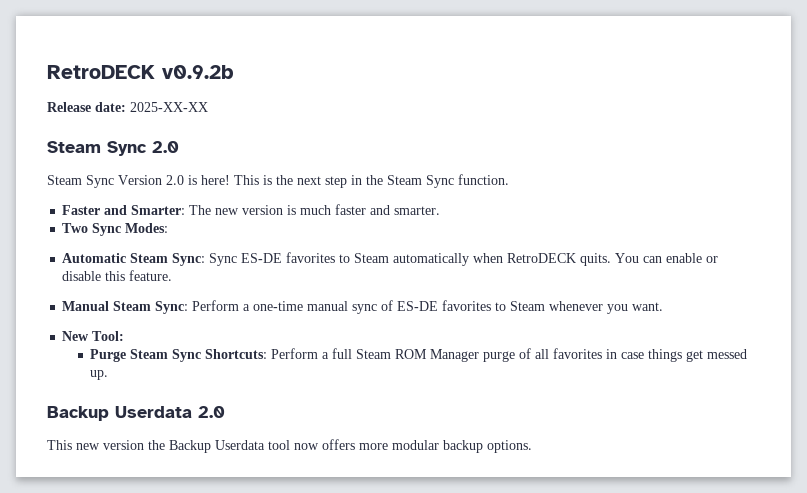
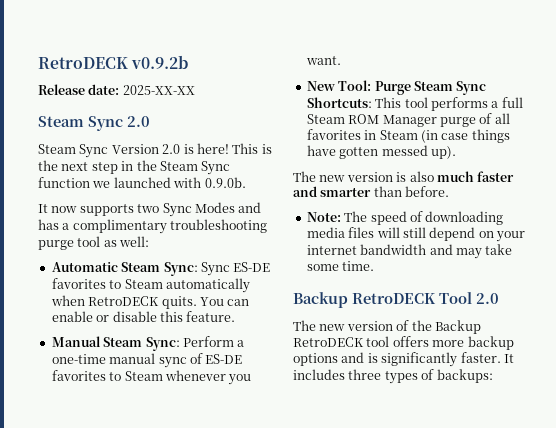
- This is the next step in the Steam Sync function.
- Faster and Smarter: The new version is much faster and smarter.
- Two Sync Modes:
+ This is the next step in the Steam Sync function we launched with 0.9.0b.
+ It now supports two Sync Modes and has a complimentary troubleshooting purge tool as well:
- New Tool:
- Purge Steam Sync Shortcuts: Perform a full Steam ROM Manager purge of all favorites in case things get messed up.
- Backup Userdata 2.0
- This new version the Backup Userdata tool now offers more modular backup options.
+ New Tool: Purge Steam Sync Shortcuts: This tool performs a full Steam ROM Manager purge of all favorites in Steam (in case things have gotten messed up).
+ The new version is also much faster and smarter than before.
+ Note: The speed of downloading media files will still depend on your internet bandwidth and may take some time.
+ Backup RetroDECK Tool 2.0
+ The new version of the Backup RetroDECK tool offers more backup options and is significantly faster. It includes three types of backups:

